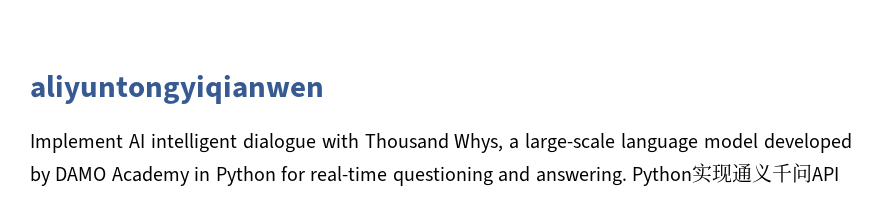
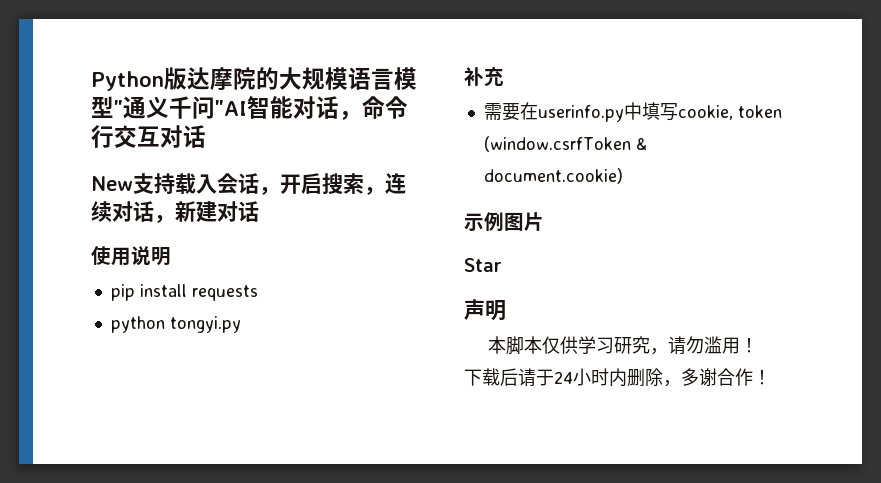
- aliyuntongyiqianwen
- Implement AI intelligent dialogue with Thousand Whys, a large-scale language model developed by DAMO Academy in Python for real-time questioning and answering. Python实现通义千问API
+ Python版达摩院的大规模语言模型"通义千问"AI智能对话，命令行交互对话
+ New支持载入会话，开启搜索，连续对话，新建对话
+ 使用说明
+ pip install requests
+ python tongyi.py
+ 补充
+ 需要在userinfo.py中填写cookie, token (window.csrfToken & document.cookie)
+ 示例图片
+ Star
+ 声明
+ 本脚本仅供学习研究，请勿滥用！
+ 下载后请于24小时内删除，多谢合作！

